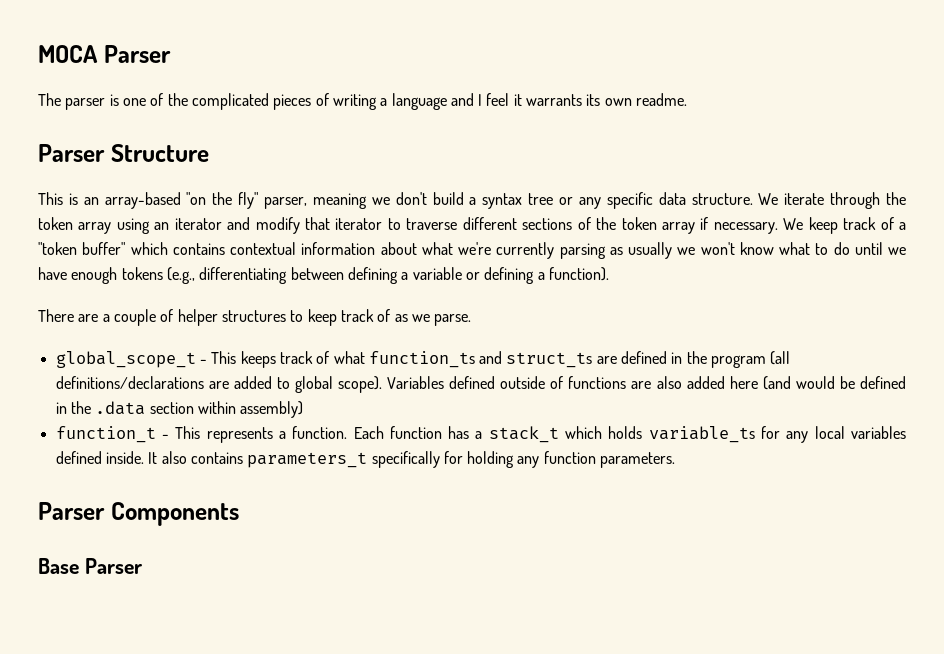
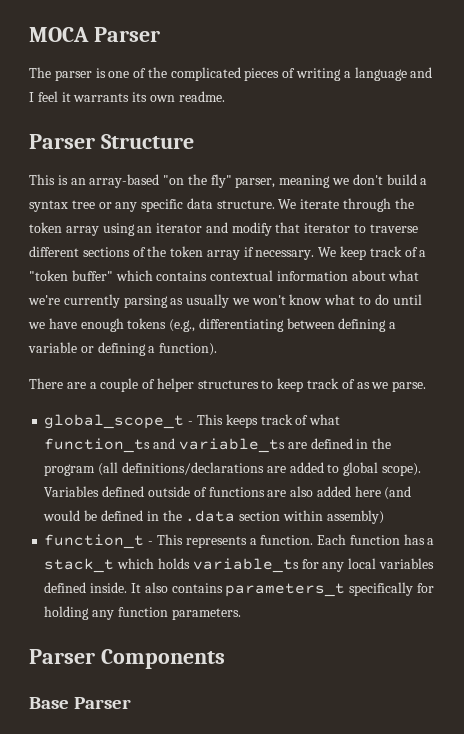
- global_scope_t - This keeps track of what function_ts and struct_ts are defined in the program (all definitions/declarations are added to global scope).
+ global_scope_t - This keeps track of what function_ts and variable_ts are defined in the program (all definitions/declarations are added to global scope).

